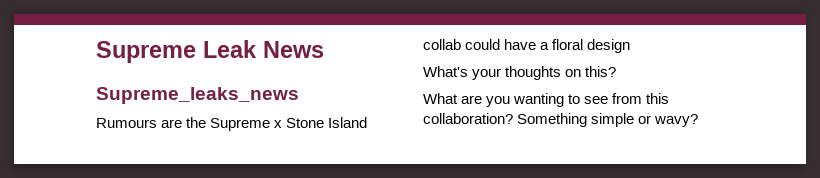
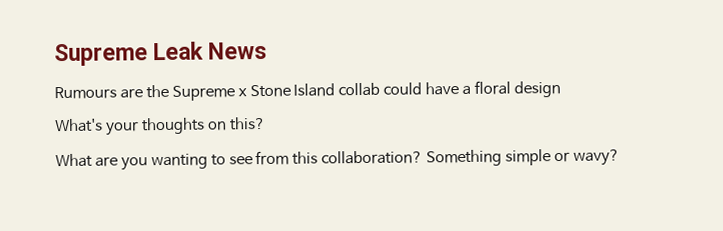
- Supreme_leaks_news

